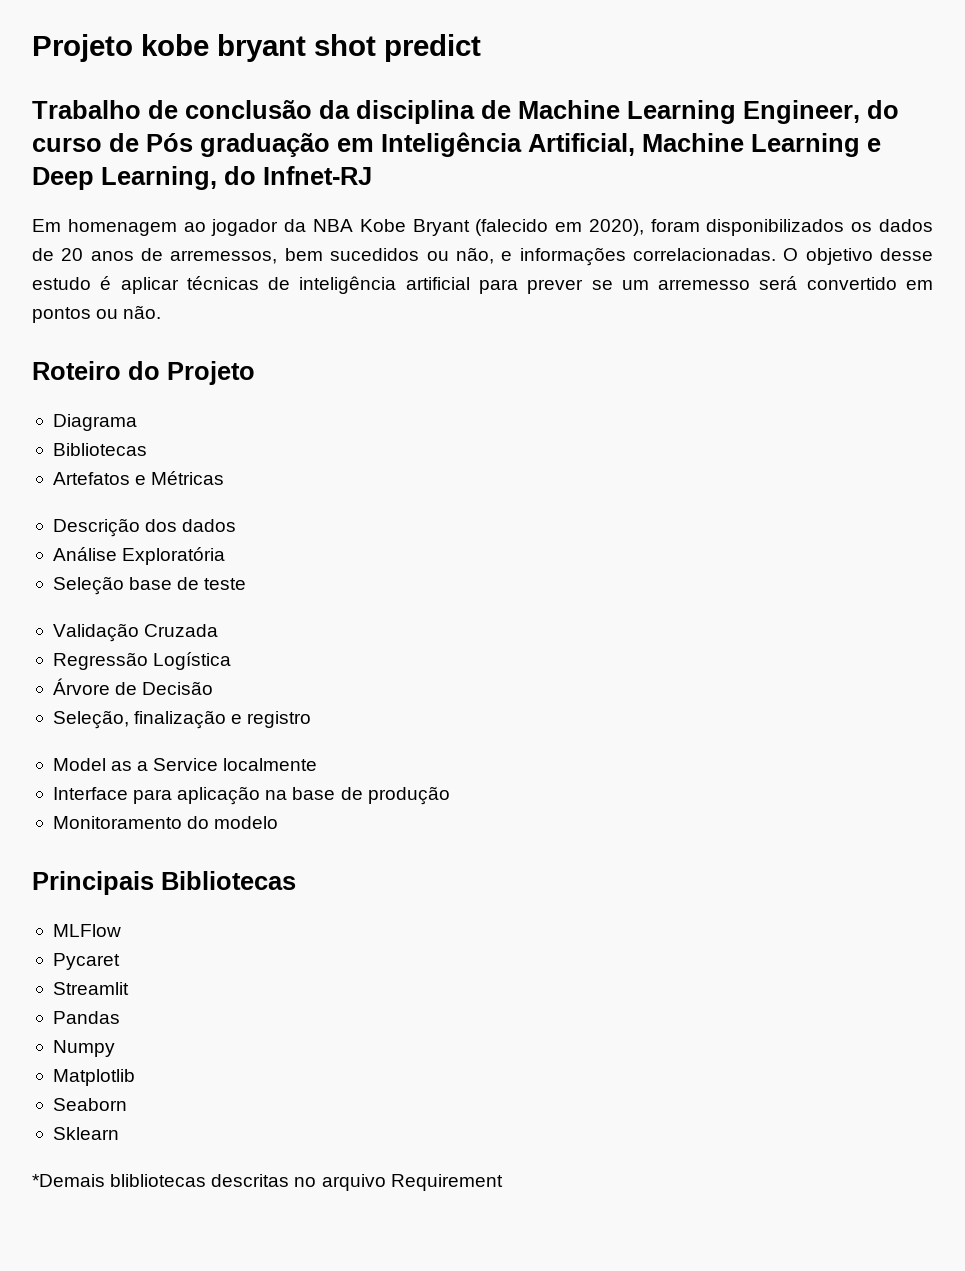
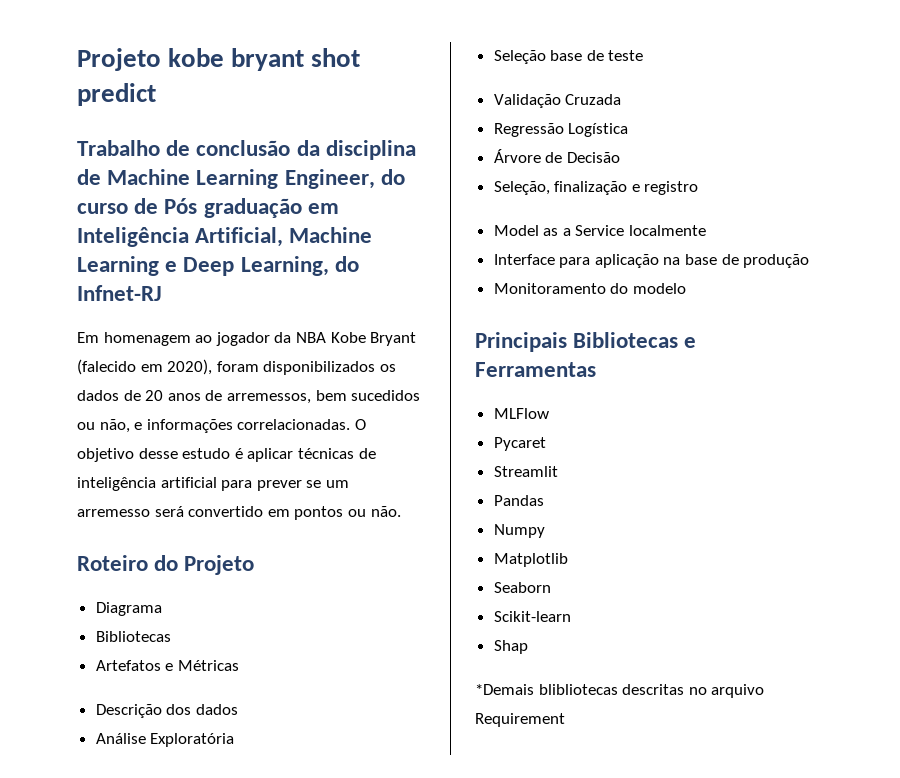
- Principais Bibliotecas
+ Principais Bibliotecas e Ferramentas
- Sklearn
+ Scikit-learn
+ Shap

